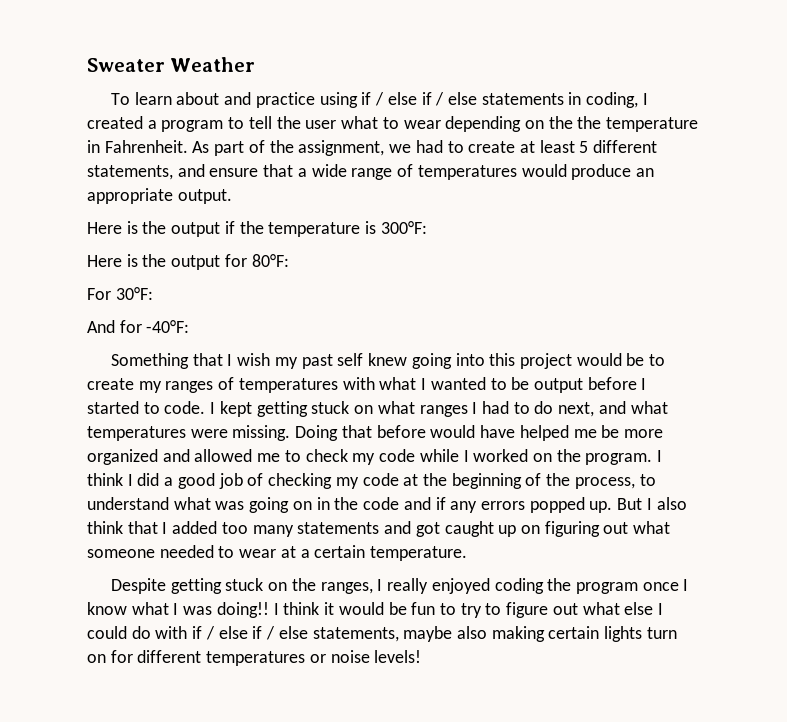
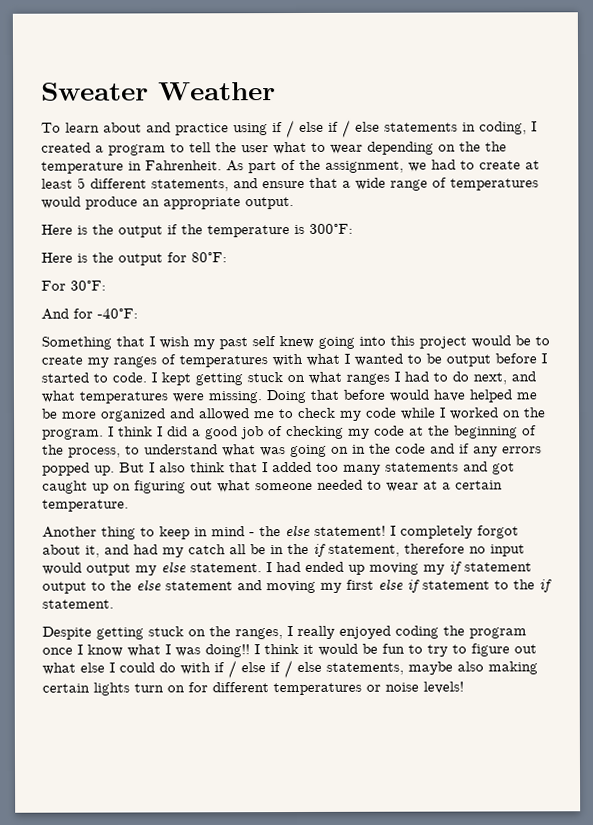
+ Another thing to keep in mind - the else statement! I completely forgot about it, and had my catch all be in the if statement, therefore no input would output my else statement. I had ended up moving my if statement output to the else statement and moving my first else if statement to the if statement.

